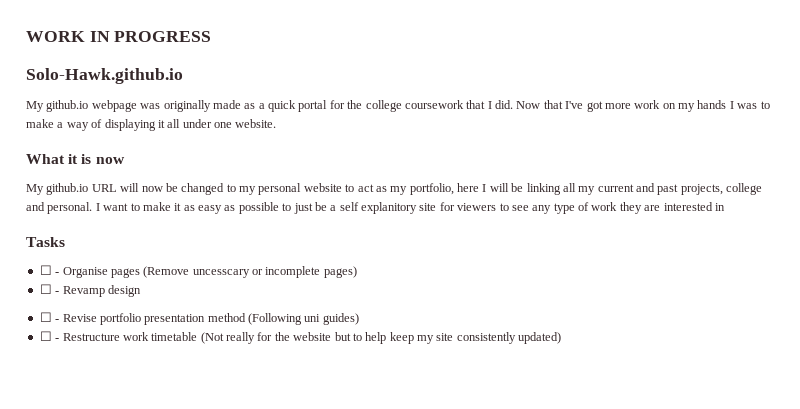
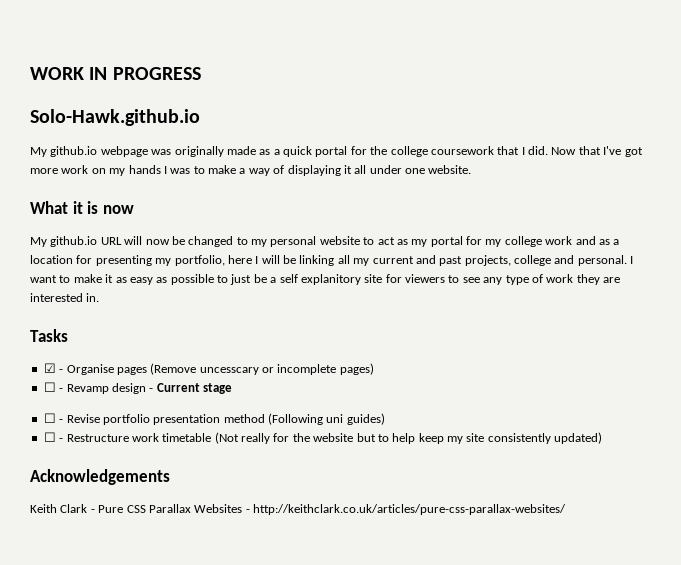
- My github.io URL will now be changed to my personal website to act as my portfolio, here I will be linking all my current and past projects, college and personal.
+ My github.io URL will now be changed to my personal website to act as my portal for my college work and as a location for presenting my portfolio, here I will be linking all my current and past projects, college and personal.
- I want to make it as easy as possible to just be a self explanitory site for viewers to see any type of work they are interested in
+ I want to make it as easy as possible to just be a self explanitory site for viewers to see any type of work they are interested in.
- ☐ - Organise pages (Remove uncesscary or incomplete pages)
+ ☑ - Organise pages (Remove uncesscary or incomplete pages)
- ☐ - Revamp design
+ ☐ - Revamp design - Current stage
+ Acknowledgements
+ Keith Clark - Pure CSS Parallax Websites - http://keithclark.co.uk/articles/pure-css-parallax-websites/

